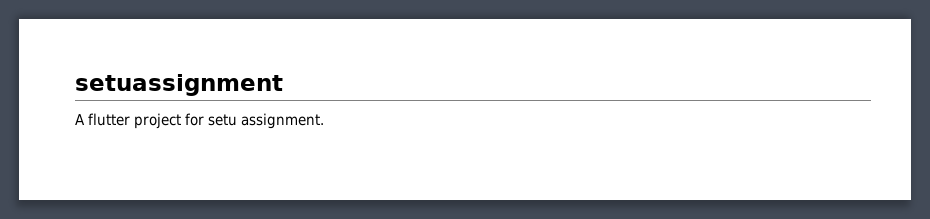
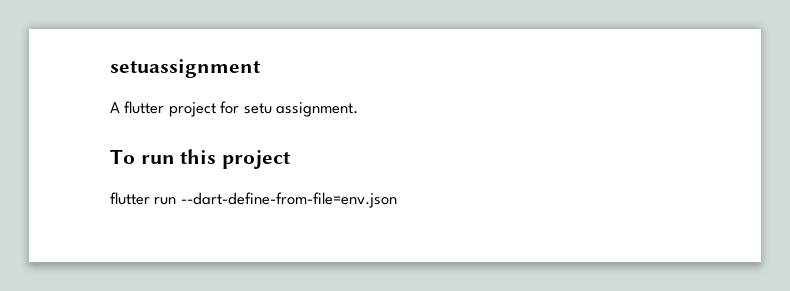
+ To run this project
+ flutter run --dart-define-from-file=env.json

